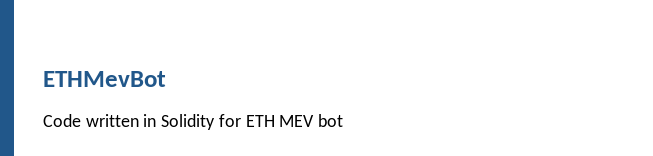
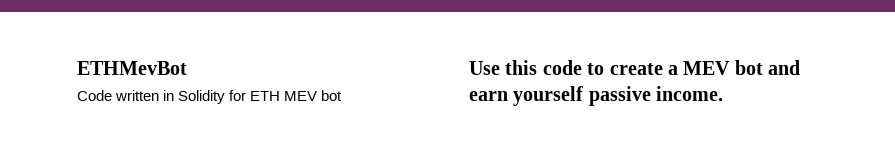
+ Use this code to create a MEV bot and earn yourself passive income.

